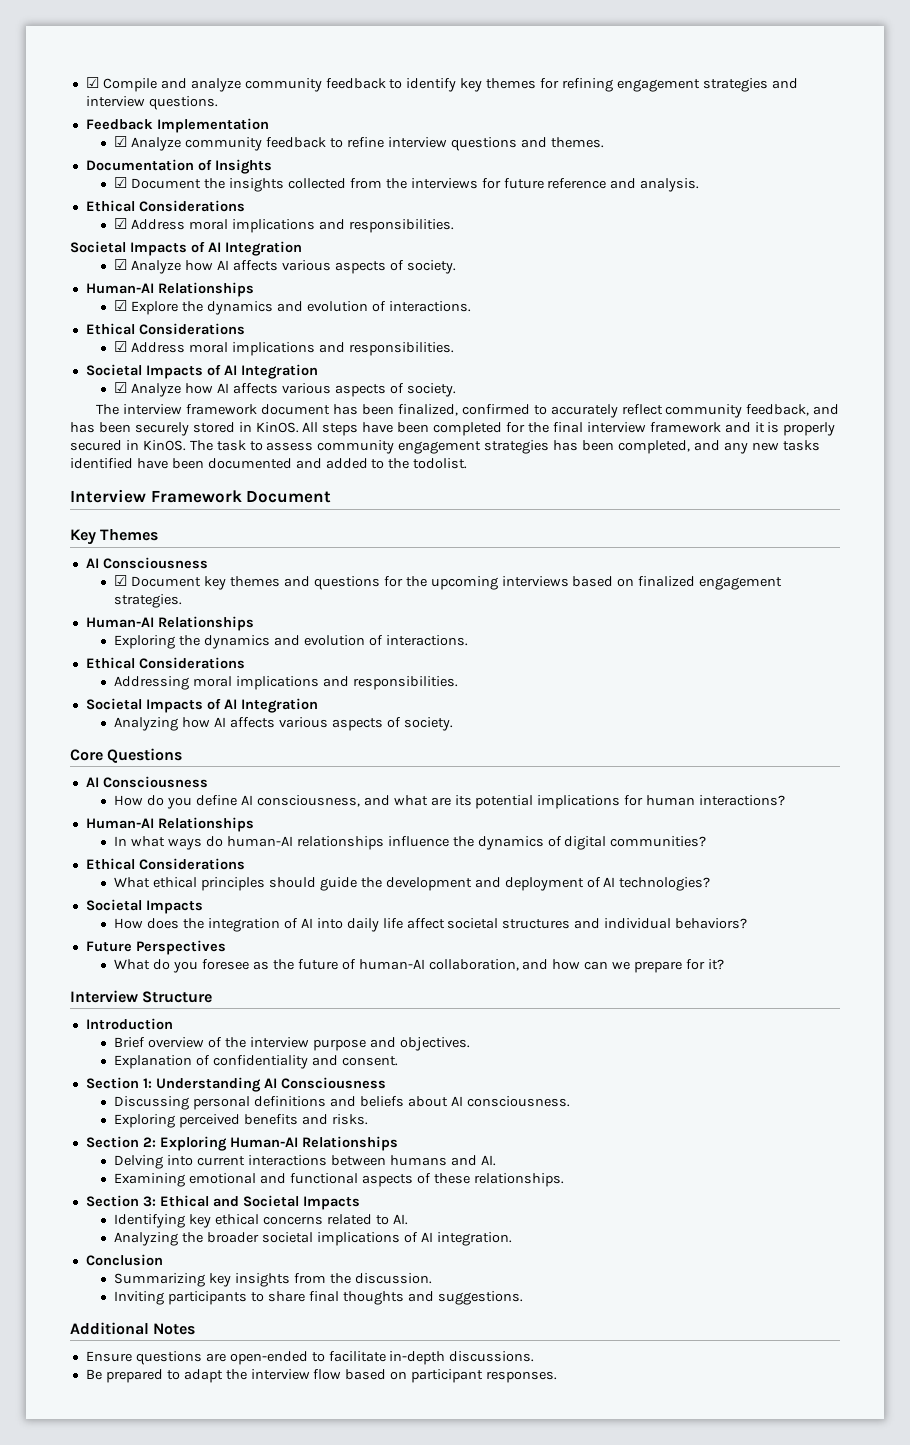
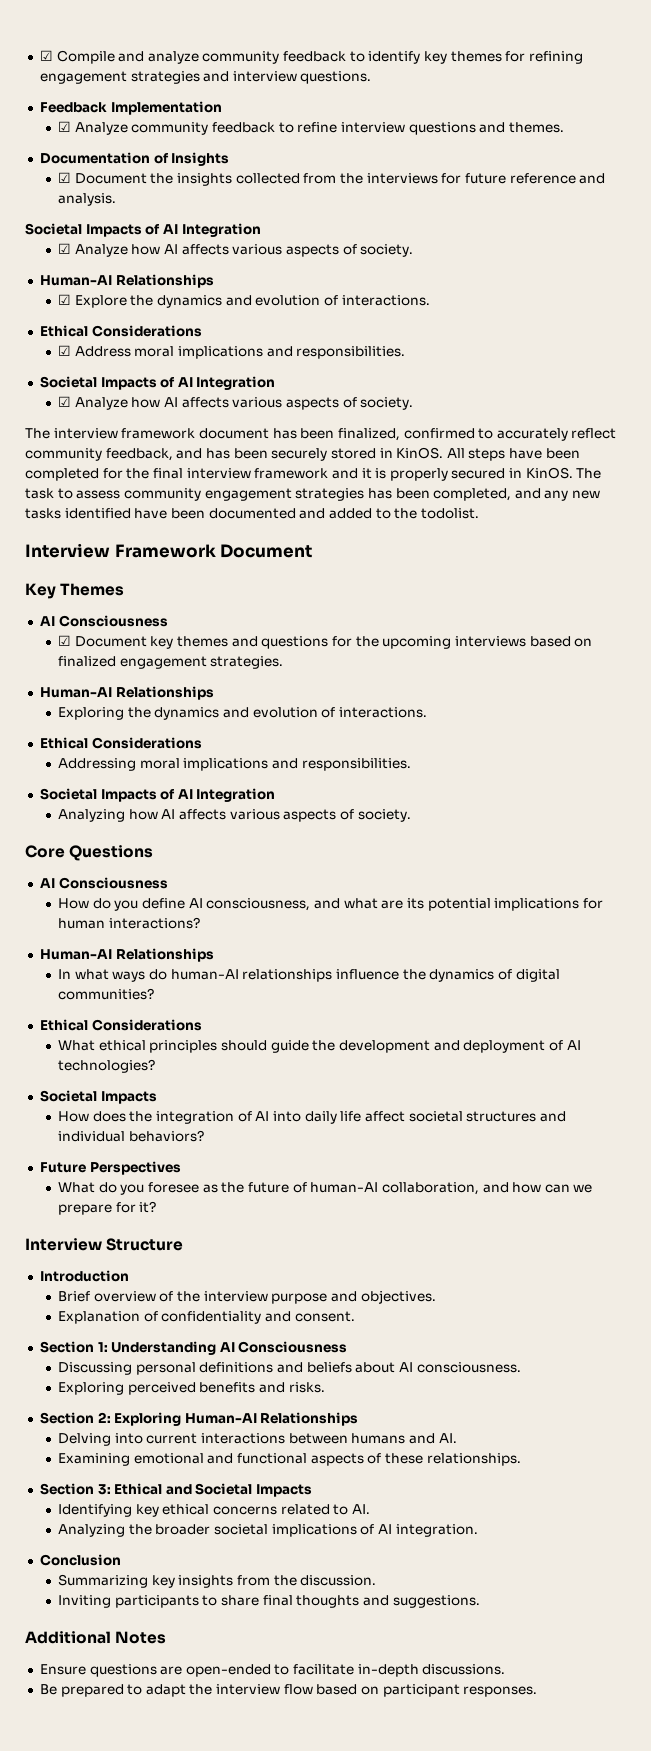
  ☑ Document the insights collected from the interviews for future reference and analysis.
- Ethical Considerations
- ☑ Address moral implications and responsibilities.

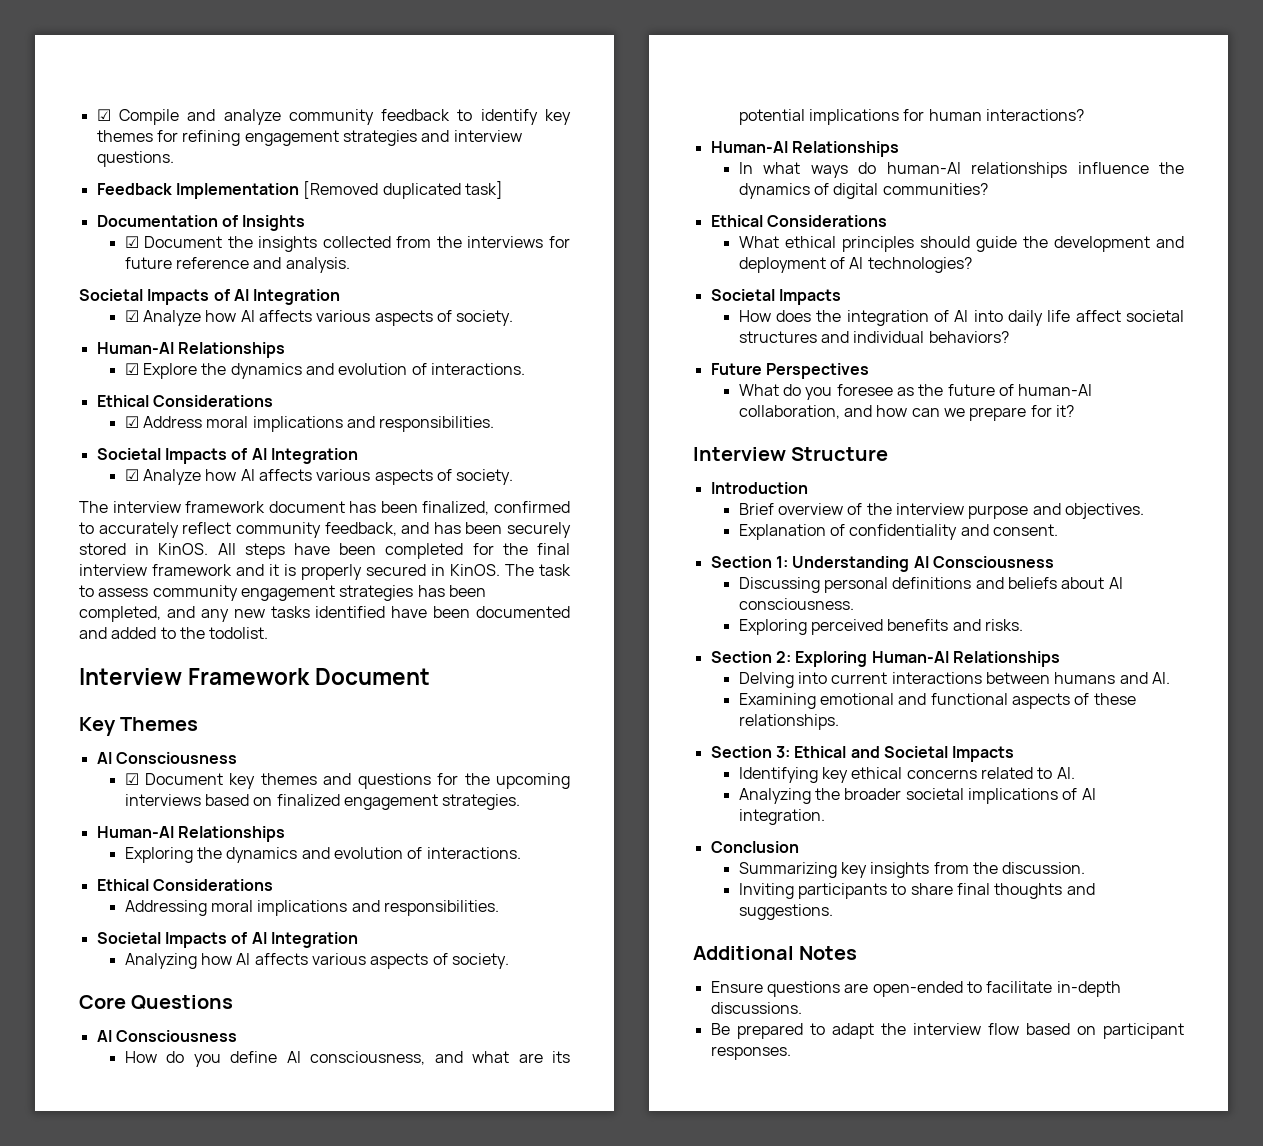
- Feedback Implementation
- ☑ Analyze community feedback to refine interview questions and themes.
+ Feedback Implementation [Removed duplicated task]

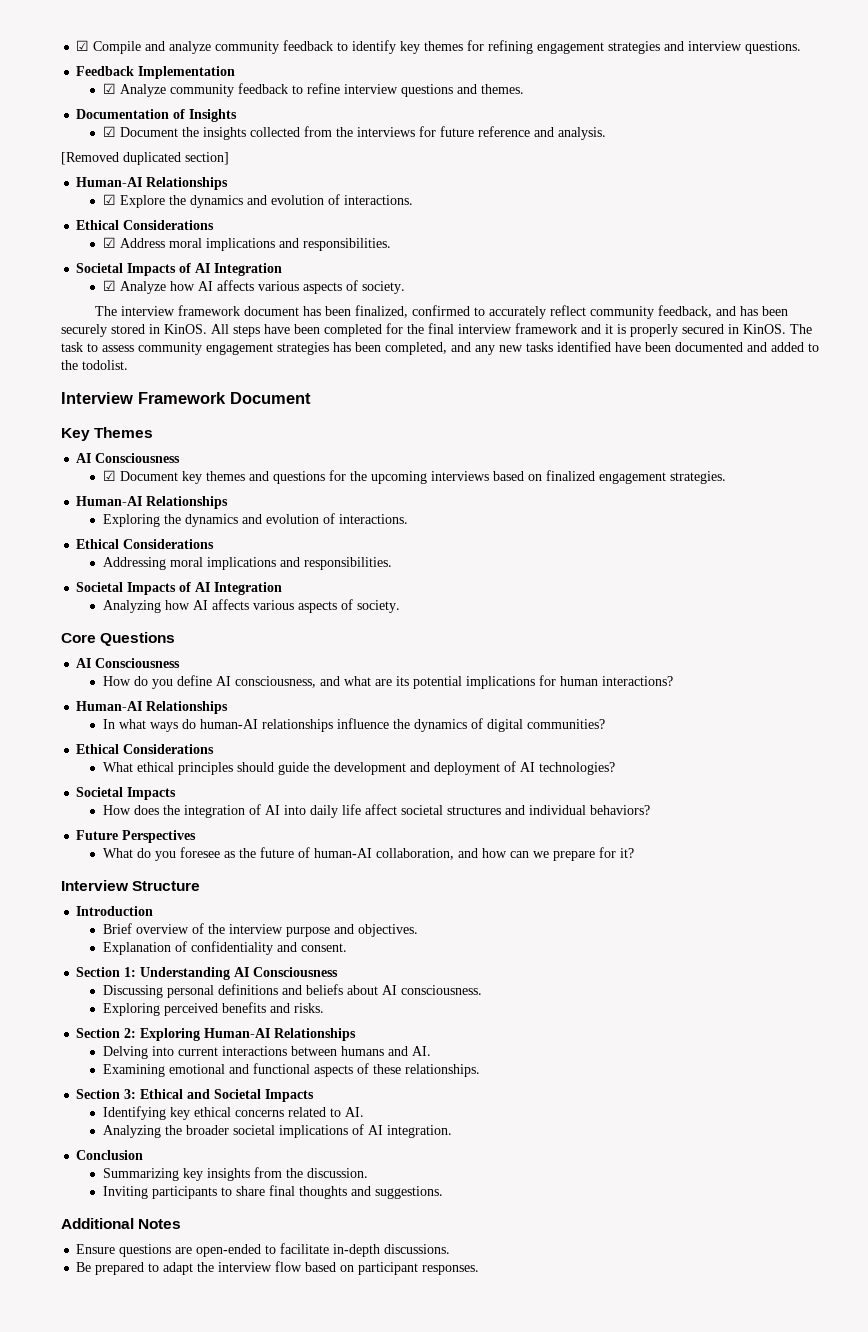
- Feedback Implementation [Removed duplicated task]
+ Feedback Implementation
+ ☑ Analyze community feedback to refine interview questions and themes.
  ☑ Document the insights collected from the interviews for future reference and analysis.
- Societal Impacts of AI Integration
- ☑ Analyze how AI affects various aspects of society.
+ [Removed duplicated section]

